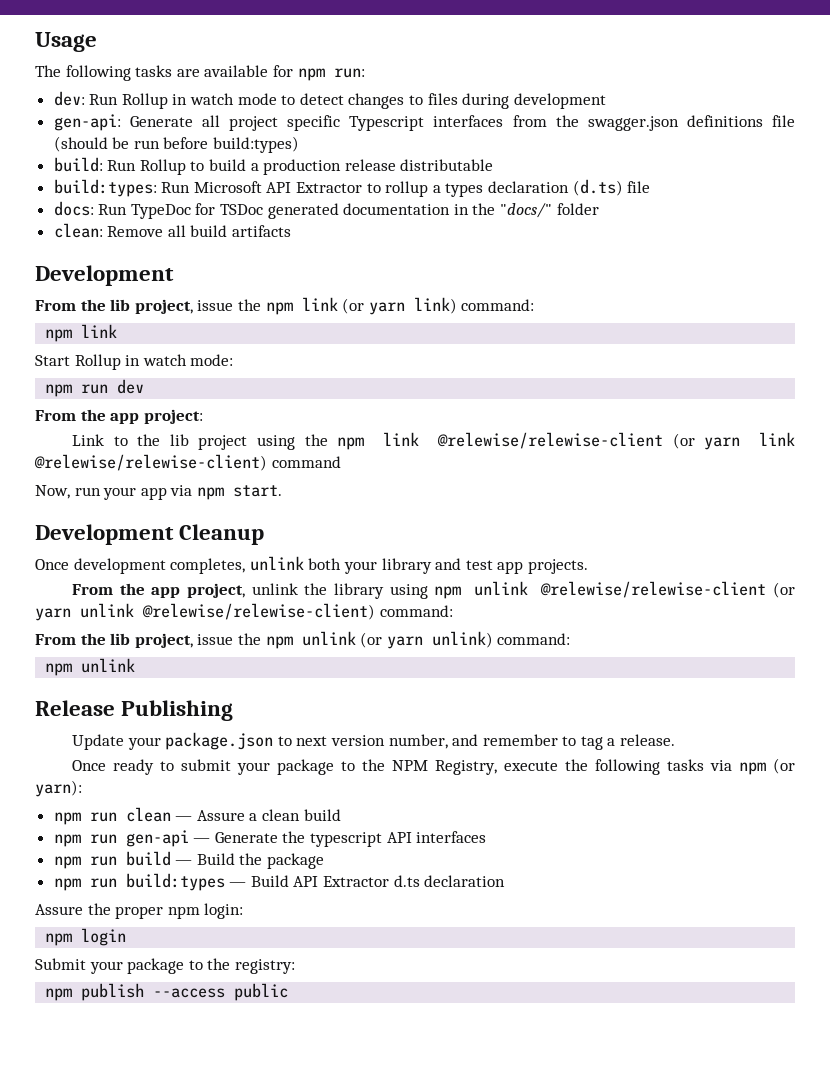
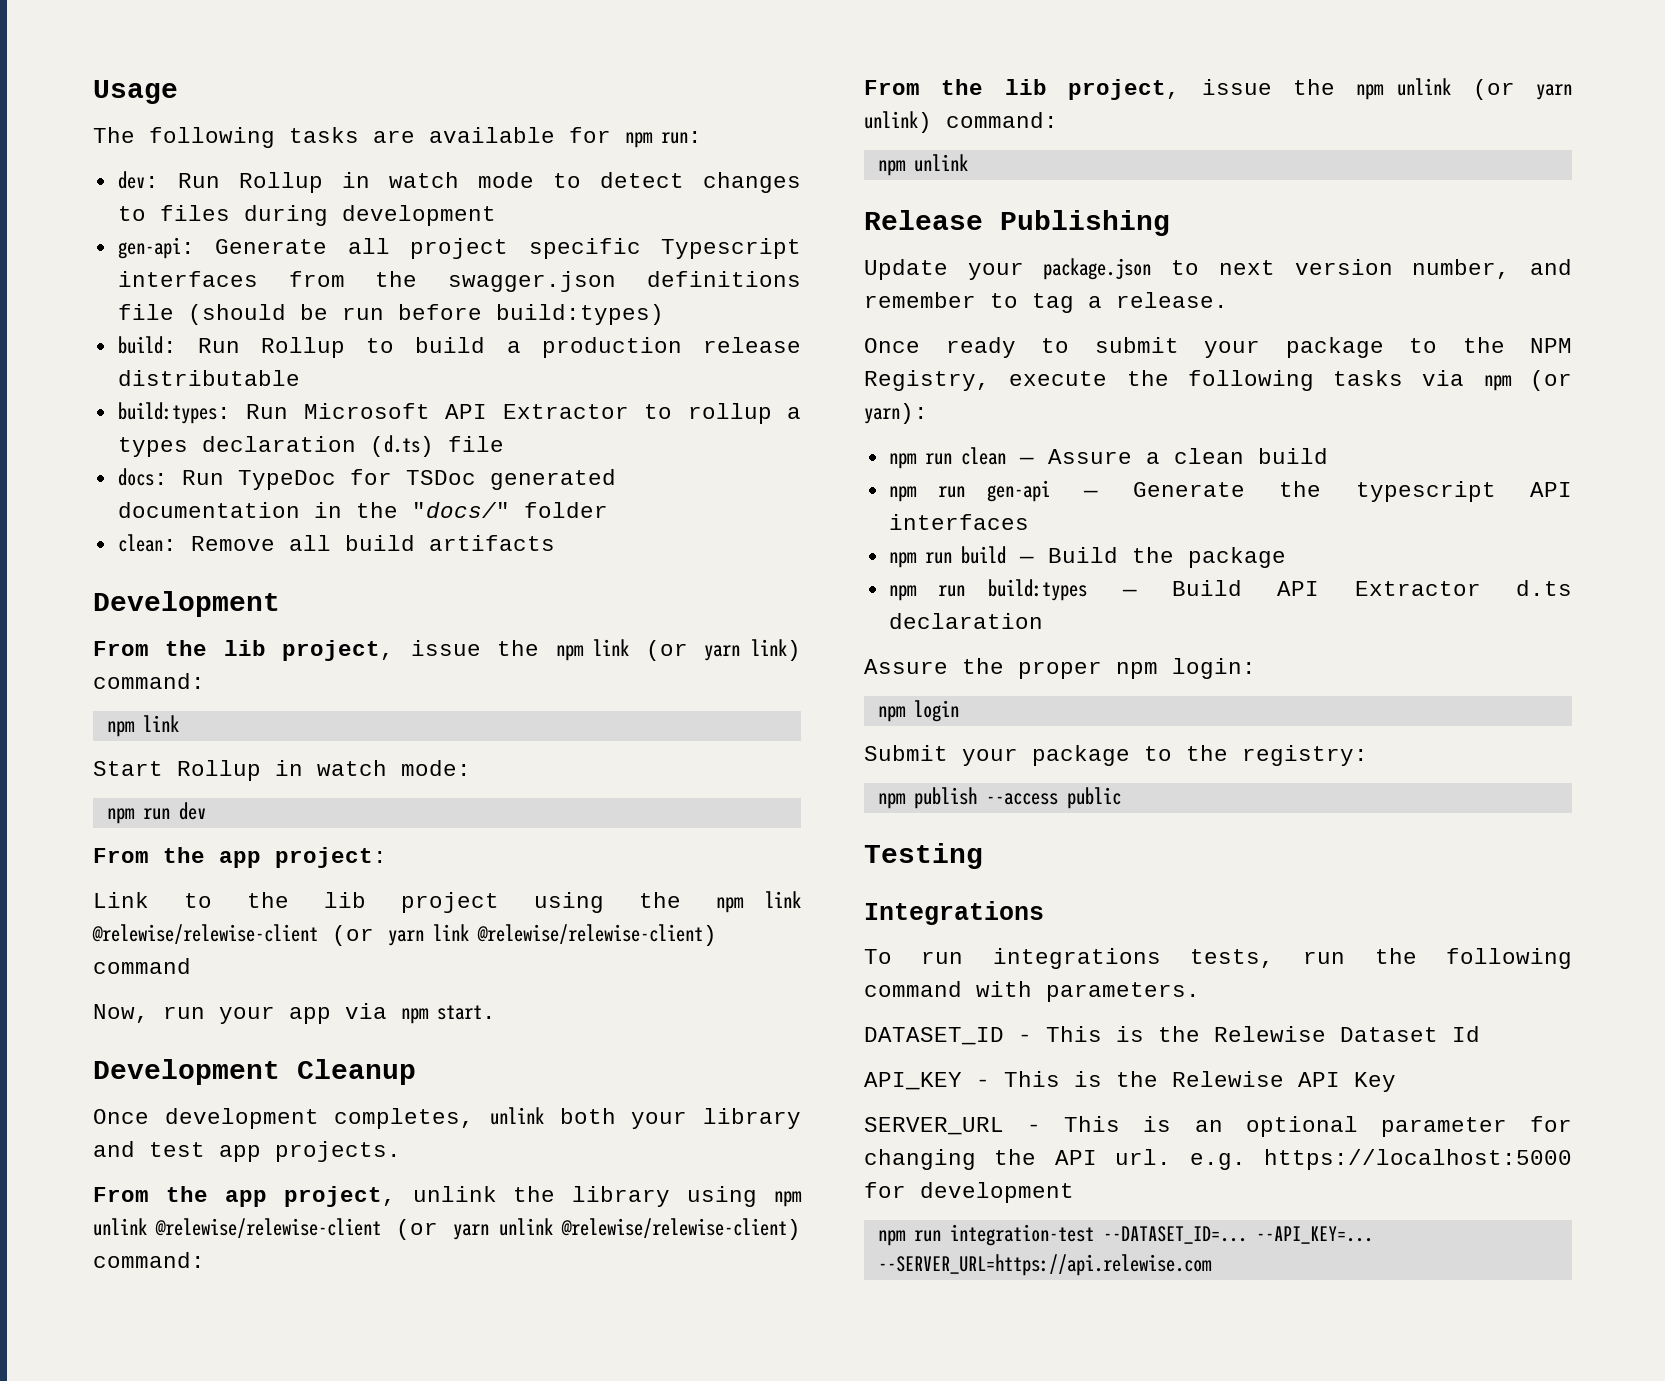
+ Testing
+ Integrations
+ To run integrations tests, run the following command with parameters.
+ DATASET_ID - This is the Relewise Dataset Id
+ API_KEY - This is the Relewise API Key
+ SERVER_URL - This is an optional parameter for changing the API url. e.g. https://localhost:5000 for development
+ npm run integration-test --DATASET_ID=... --API_KEY=... --SERVER_URL=https://api.relewise.com

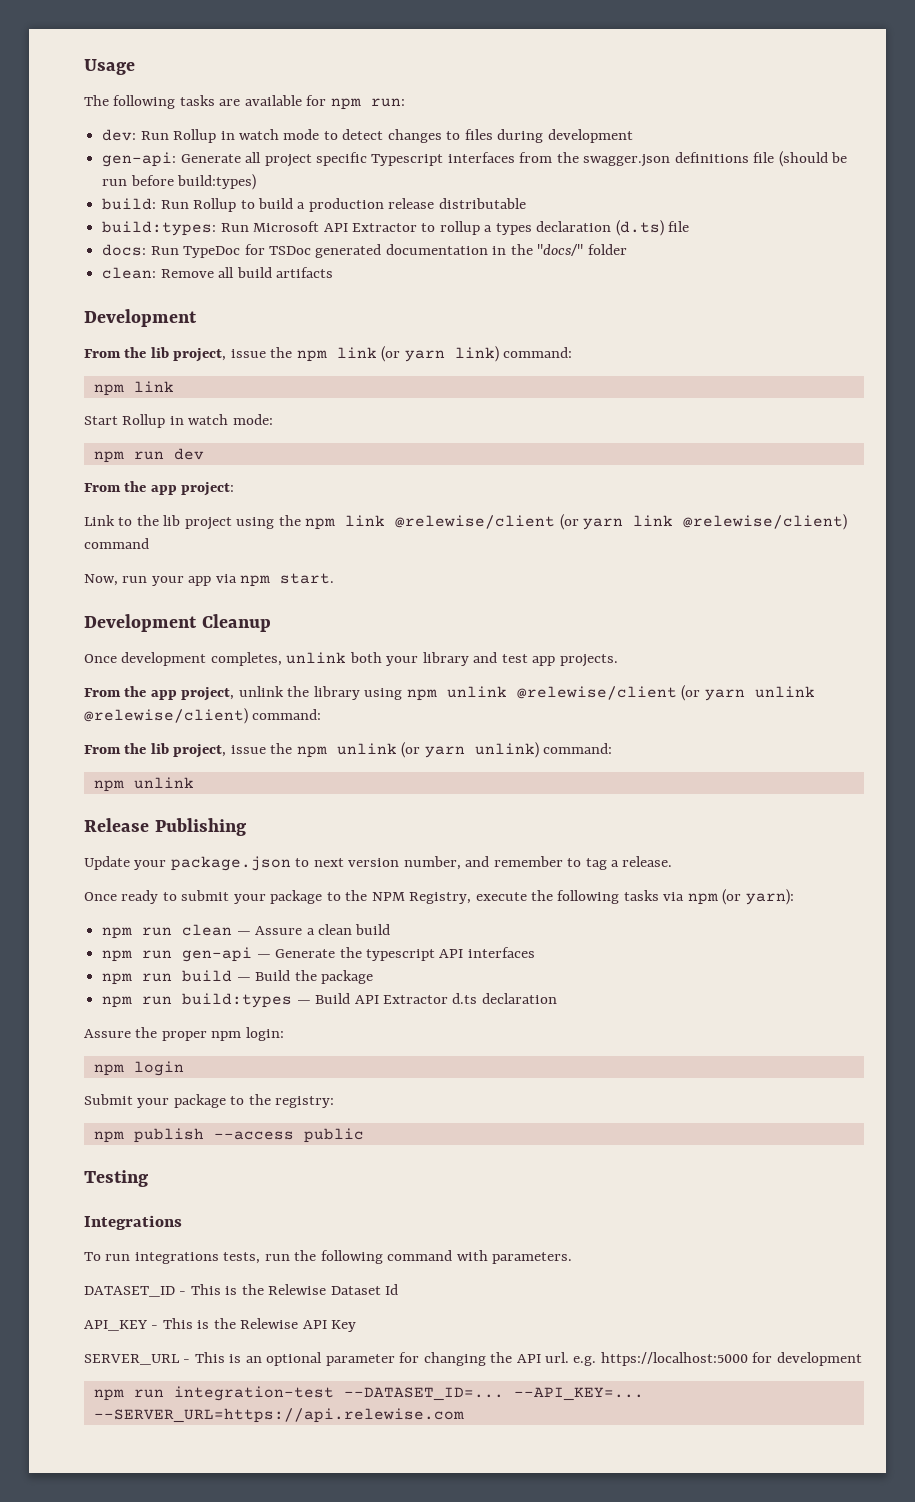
- Link to the lib project using the npm link @relewise/relewise-client (or yarn link @relewise/relewise-client) command
+ Link to the lib project using the npm link @relewise/client (or yarn link @relewise/client) command
- From the app project, unlink the library using npm unlink @relewise/relewise-client (or yarn unlink @relewise/relewise-client) command:
+ From the app project, unlink the library using npm unlink @relewise/client (or yarn unlink @relewise/client) command:

